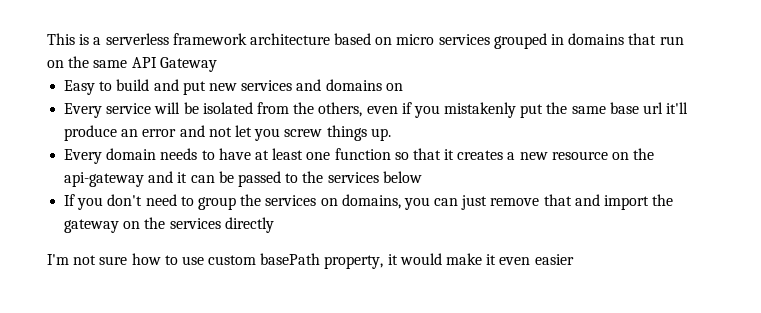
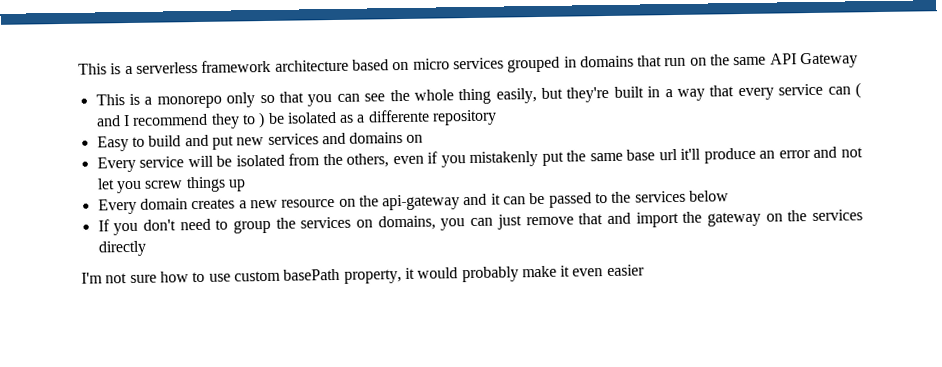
+ This is a monorepo only so that you can see the whole thing easily, but they're built in a way that every service can ( and I recommend they to ) be isolated as a differente repository
- Every service will be isolated from the others, even if you mistakenly put the same base url it'll produce an error and not let you screw things up.
+ Every service will be isolated from the others, even if you mistakenly put the same base url it'll produce an error and not let you screw things up
- Every domain needs to have at least one function so that it creates a new resource on the api-gateway and it can be passed to the services below
+ Every domain creates a new resource on the api-gateway and it can be passed to the services below
- I'm not sure how to use custom basePath property, it would make it even easier
+ I'm not sure how to use custom basePath property, it would probably make it even easier

